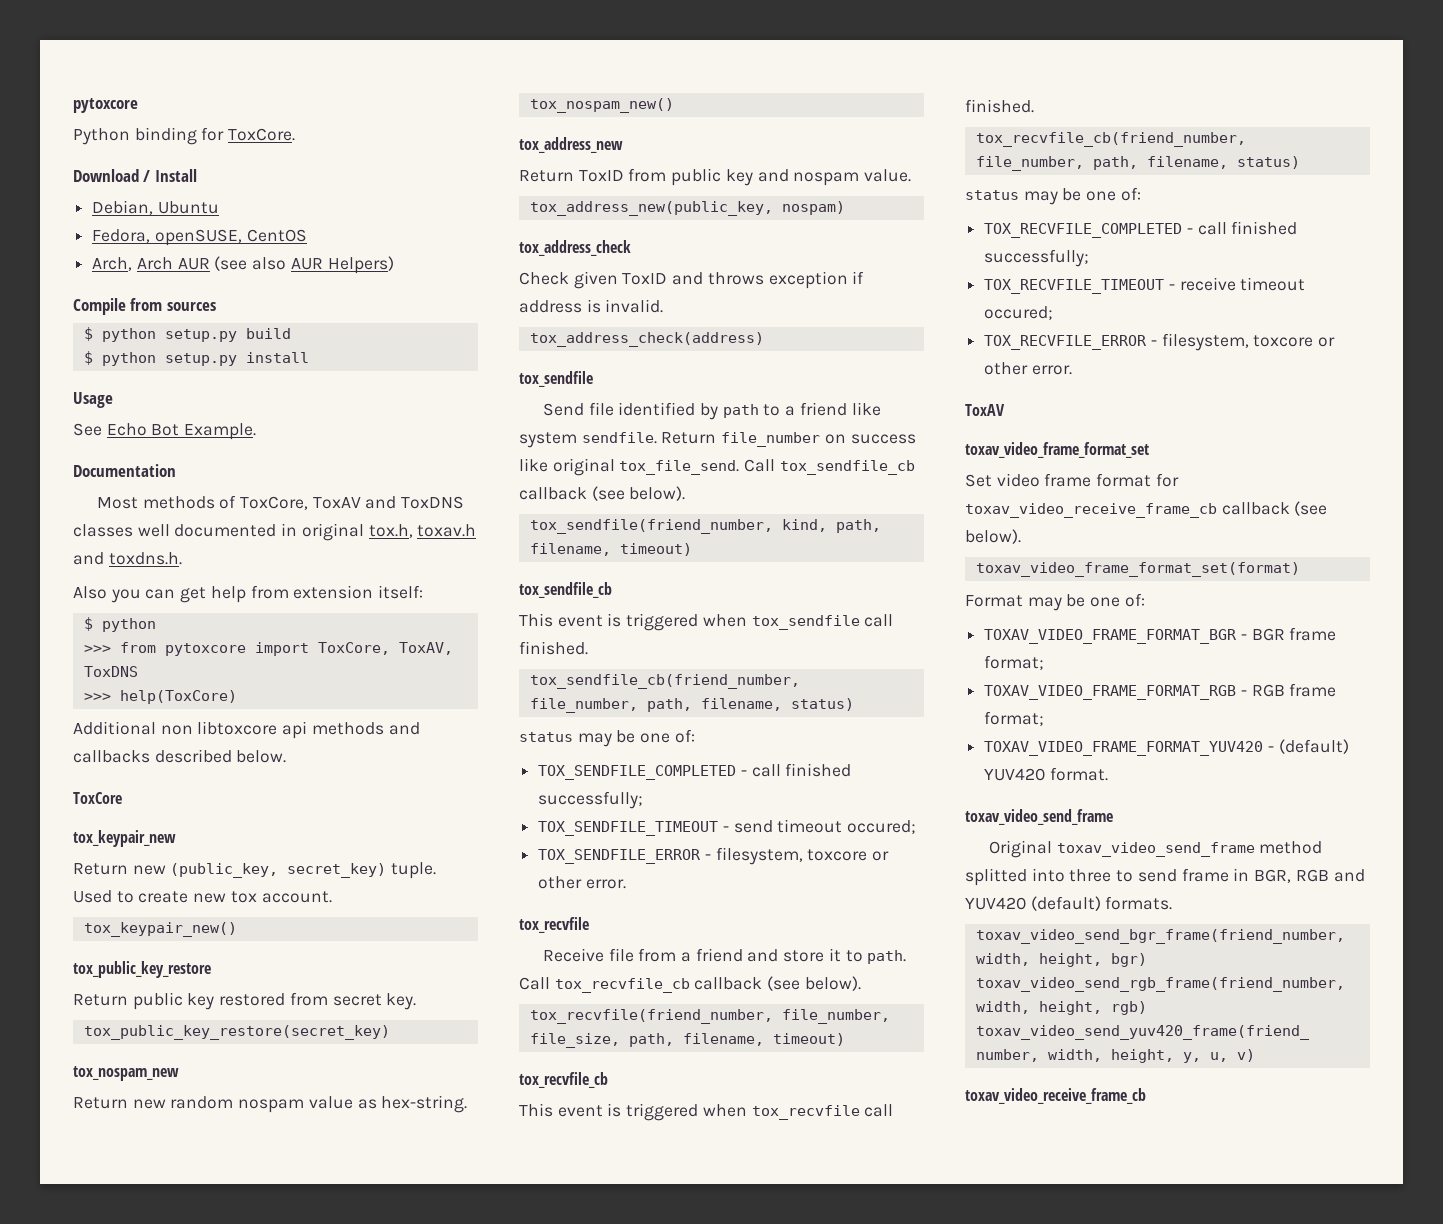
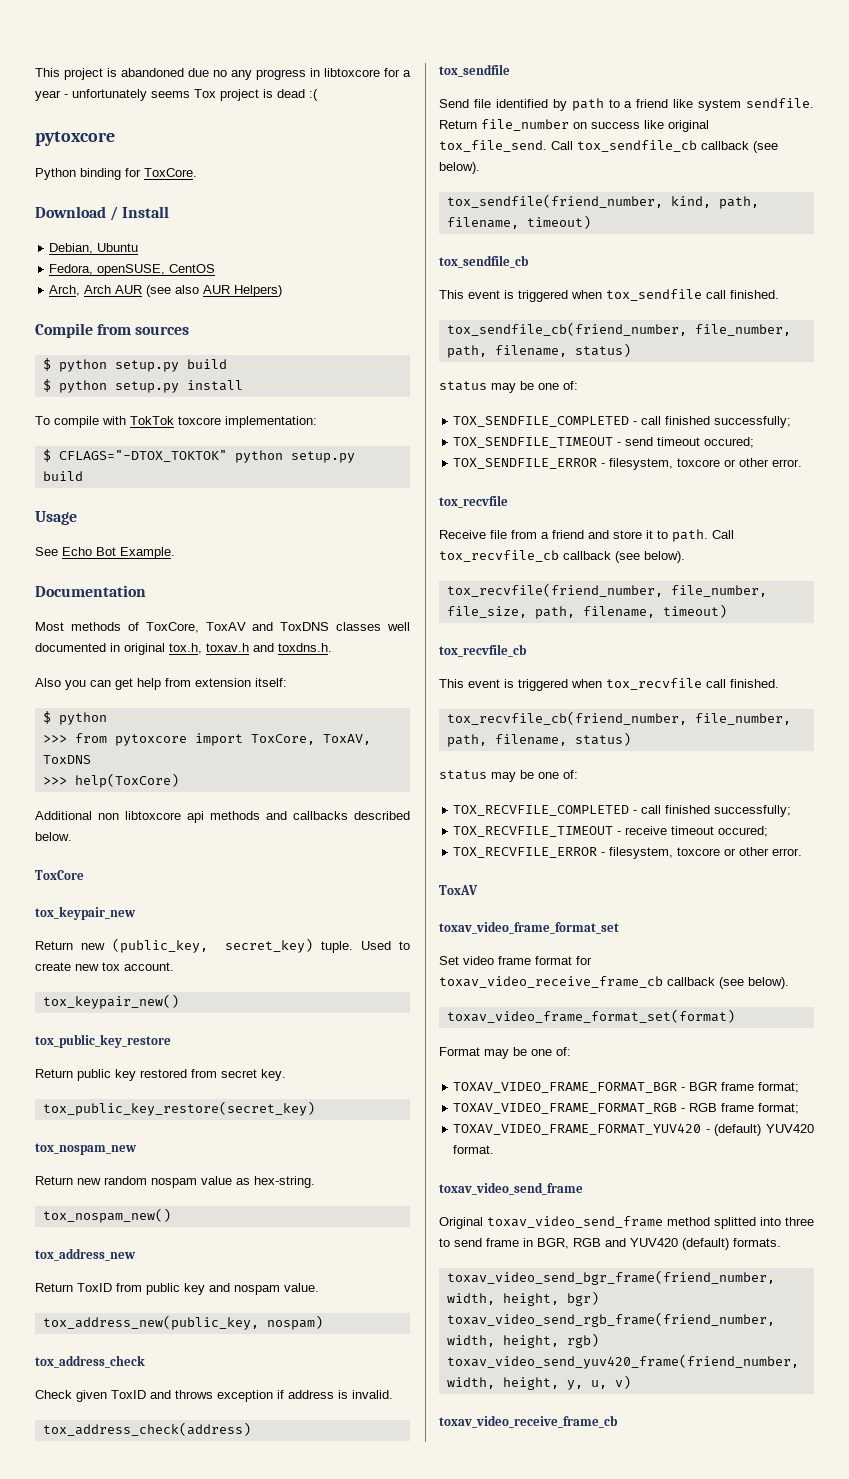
+ This project is abandoned due no any progress in libtoxcore for a year - unfortunately seems Tox project is dead :(
+ To compile with TokTok toxcore implementation:
+ $ CFLAGS="-DTOX_TOKTOK" python setup.py build

